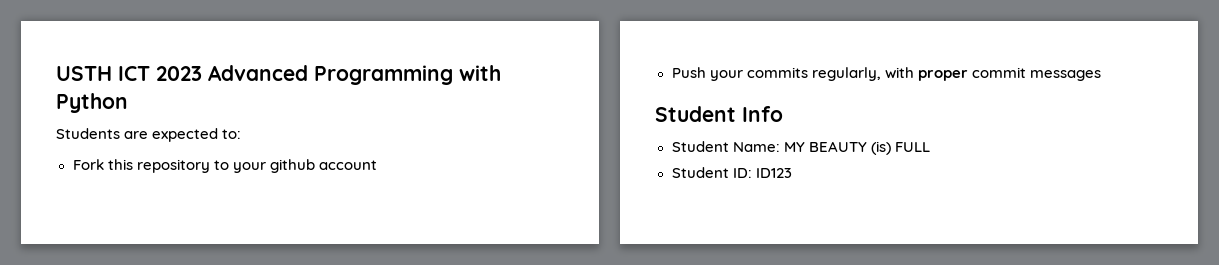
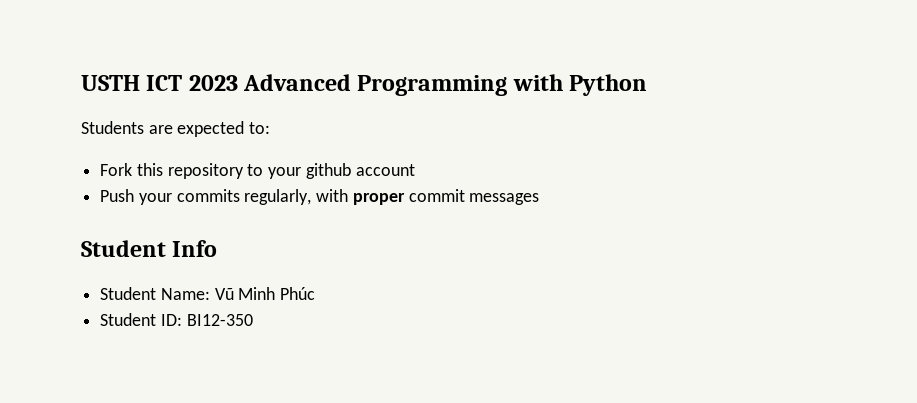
- Student Name: MY BEAUTY (is) FULL
+ Student Name: Vũ Minh Phúc
- Student ID: ID123
+ Student ID: BI12-350

